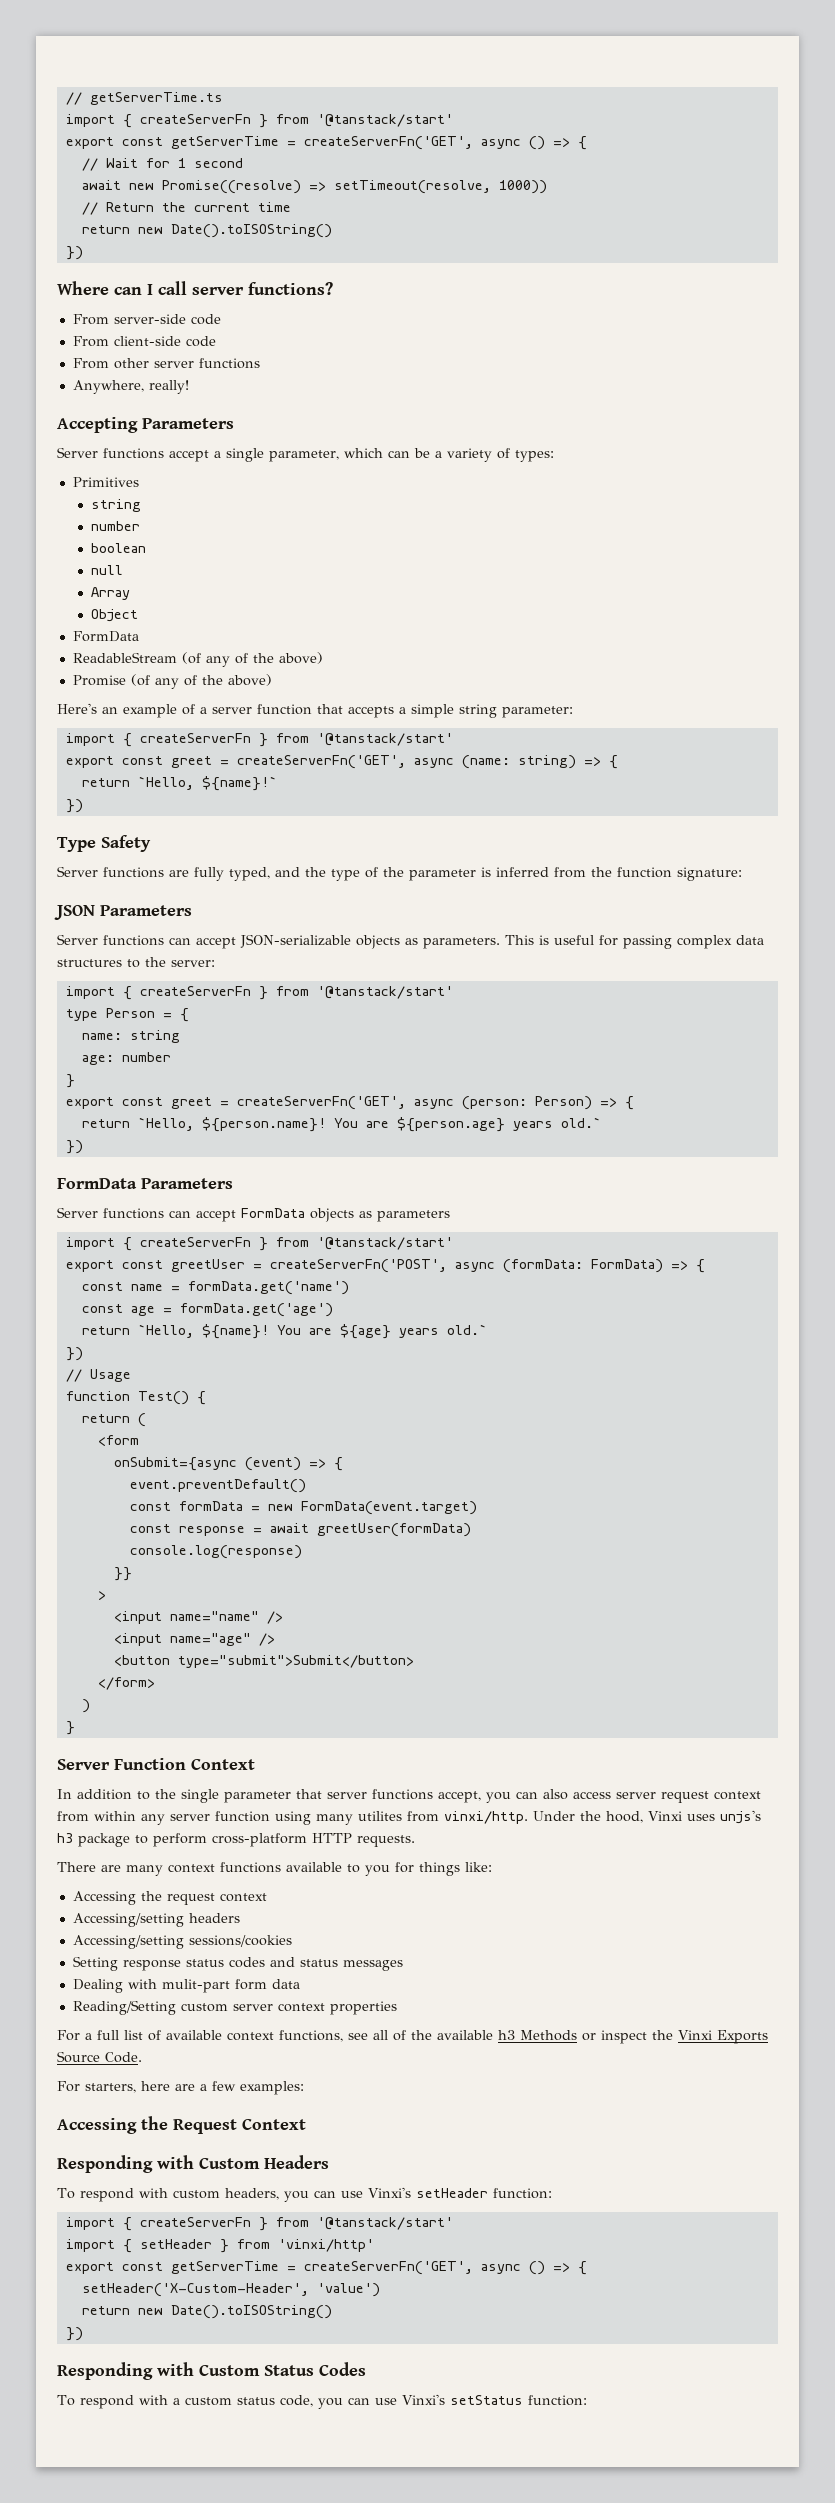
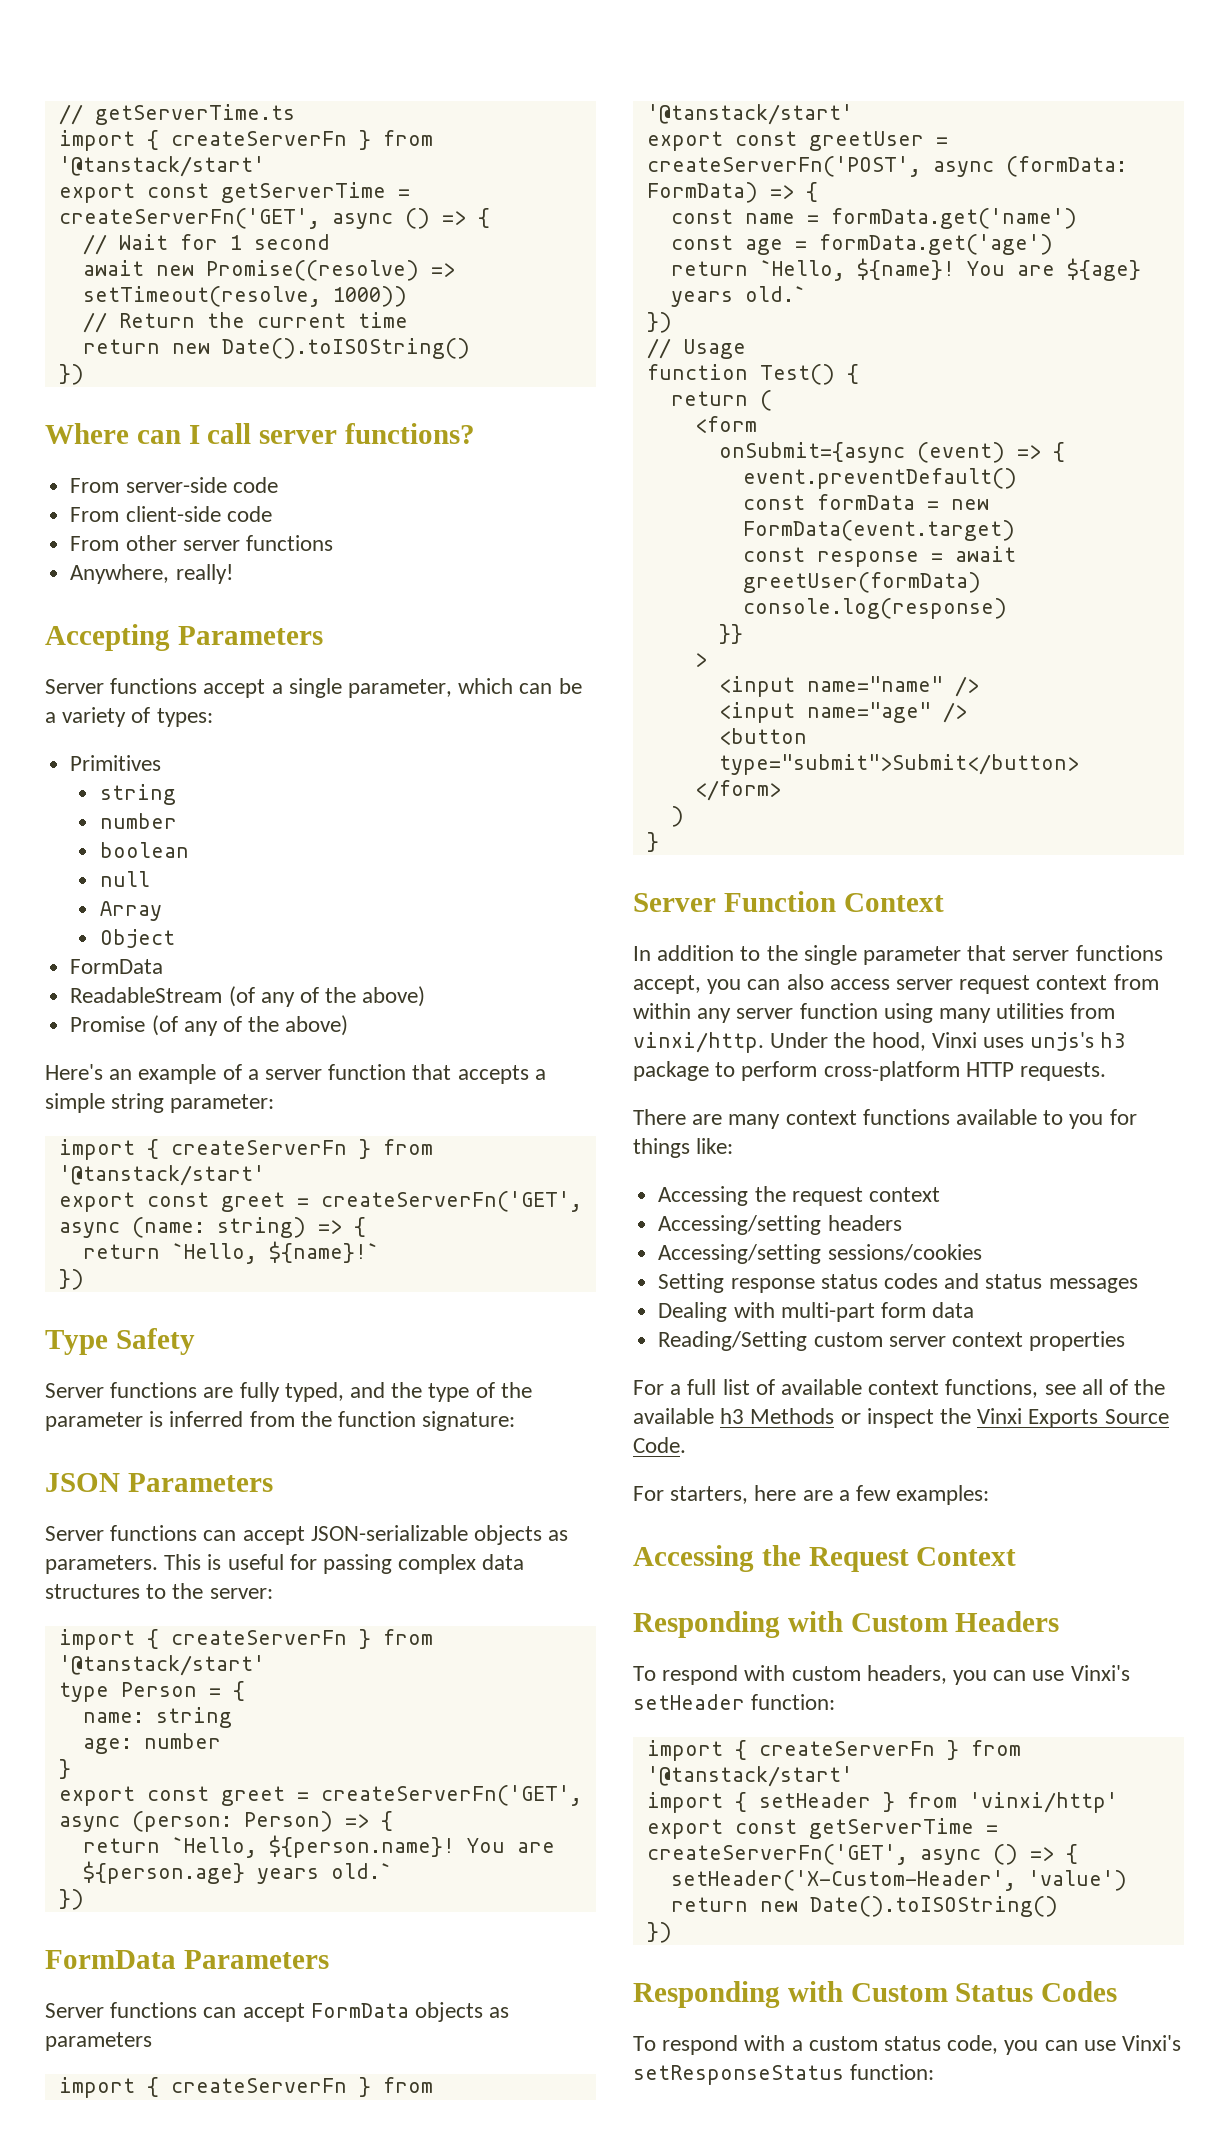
- In addition to the single parameter that server functions accept, you can also access server request context from within any server function using many utilites from vinxi/http.
+ In addition to the single parameter that server functions accept, you can also access server request context from within any server function using many utilities from vinxi/http.
- Dealing with mulit-part form data
+ Dealing with multi-part form data
- To respond with a custom status code, you can use Vinxi's setStatus function:
+ To respond with a custom status code, you can use Vinxi's setResponseStatus function:

